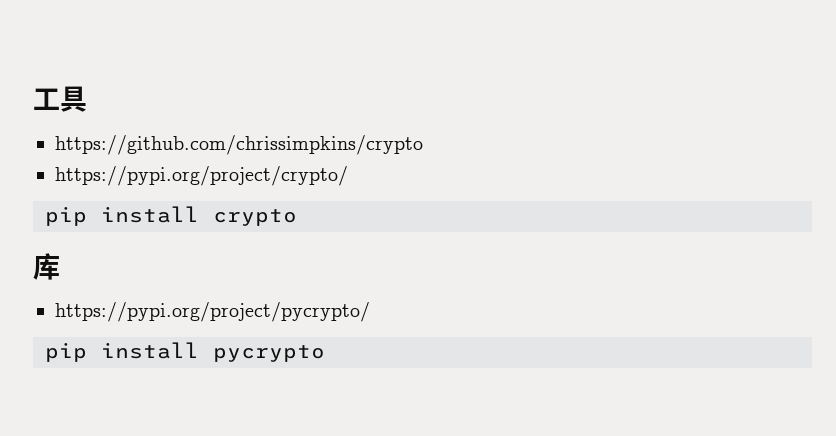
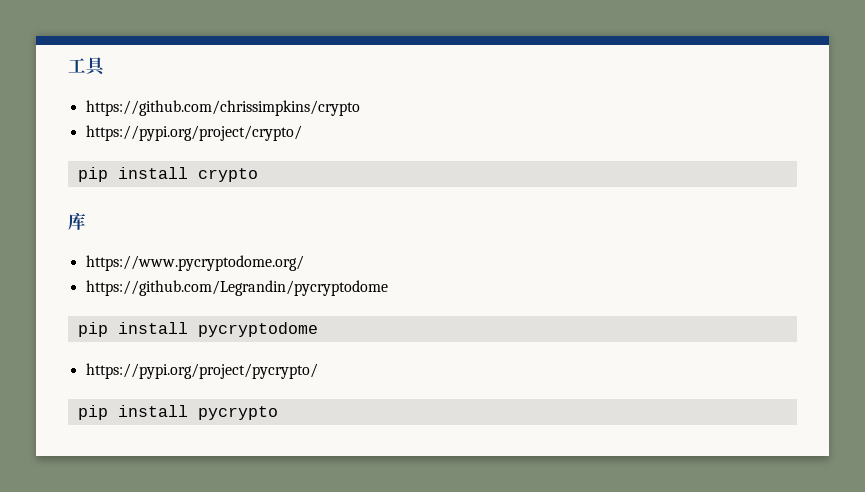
+ https://www.pycryptodome.org/
+ https://github.com/Legrandin/pycryptodome
+ pip install pycryptodome

